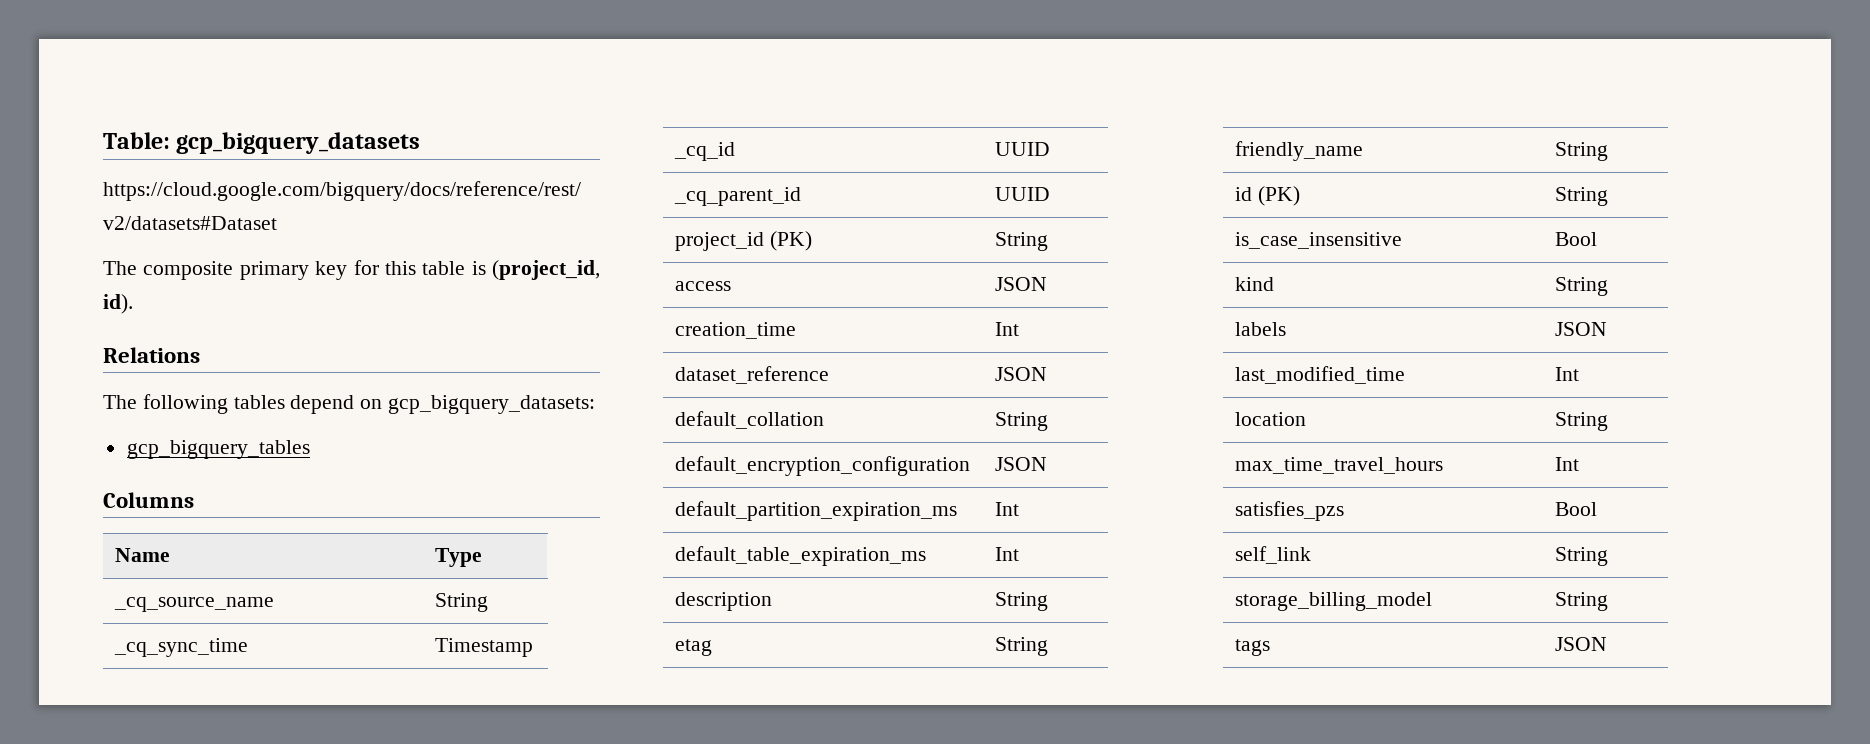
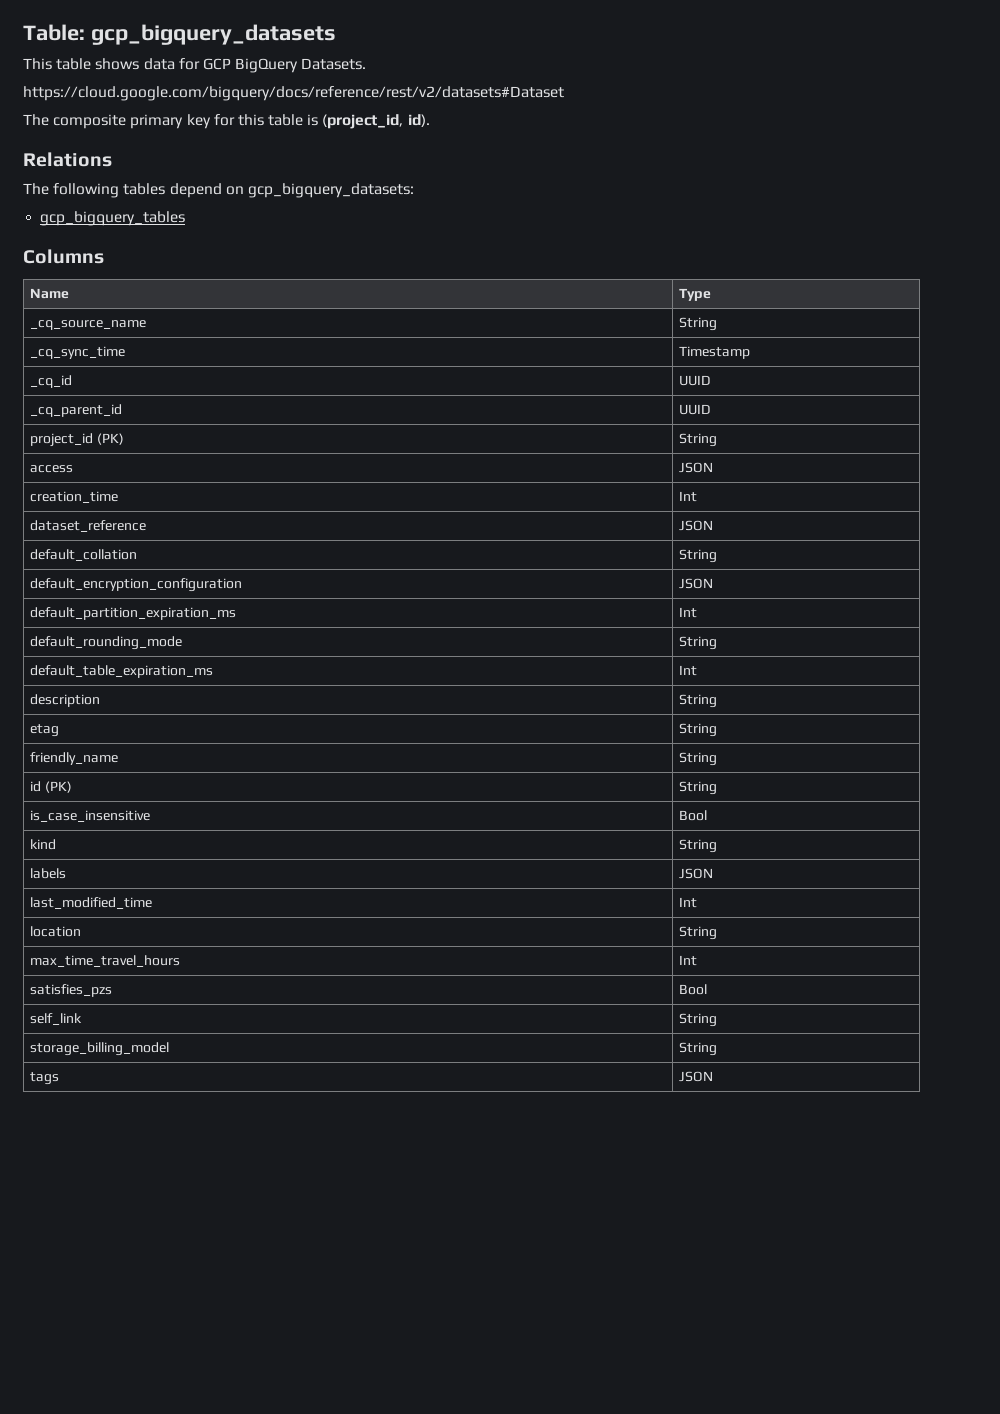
+ This table shows data for GCP BigQuery Datasets.
+ default_rounding_mode | String

